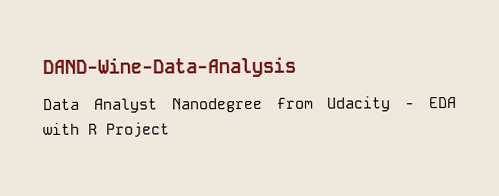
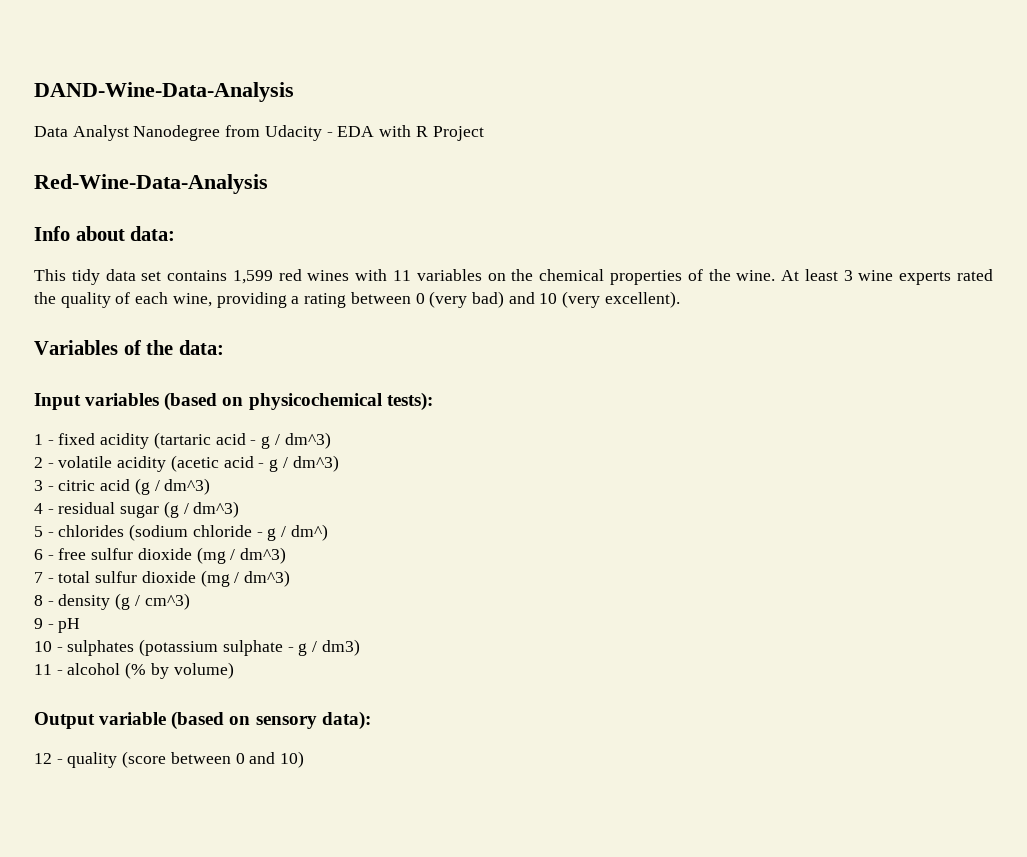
+ Red-Wine-Data-Analysis
+ Info about data:
+ This tidy data set contains 1,599 red wines with 11 variables on the chemical properties of the wine. At least 3 wine experts rated the quality of each wine, providing a rating between 0 (very bad) and 10 (very excellent).
+ Variables of the data:
+ Input variables (based on physicochemical tests):
+ 1 - fixed acidity (tartaric acid - g / dm^3)
+ 2 - volatile acidity (acetic acid - g / dm^3)
+ 3 - citric acid (g / dm^3)
+ 4 - residual sugar (g / dm^3)
+ 5 - chlorides (sodium chloride - g / dm^)
+ 6 - free sulfur dioxide (mg / dm^3)
+ 7 - total sulfur dioxide (mg / dm^3)
+ 8 - density (g / cm^3)
+ 9 - pH
+ 10 - sulphates (potassium sulphate - g / dm3)
+ 11 - alcohol (% by volume)
+ Output variable (based on sensory data):
+ 12 - quality (score between 0 and 10)

